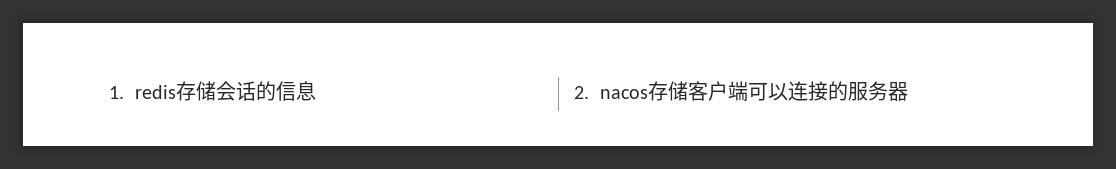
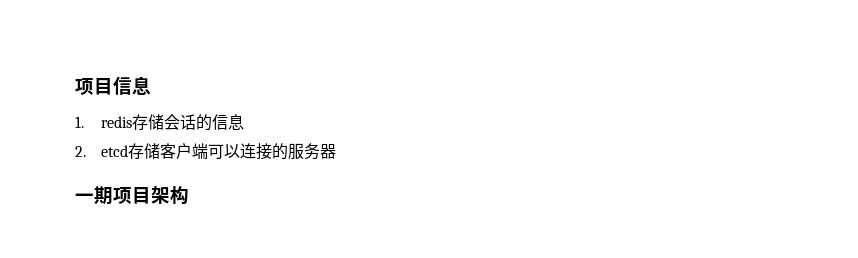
+ 项目信息
- 2. nacos存储客户端可以连接的服务器
+ 2. etcd存储客户端可以连接的服务器
+ 一期项目架构

